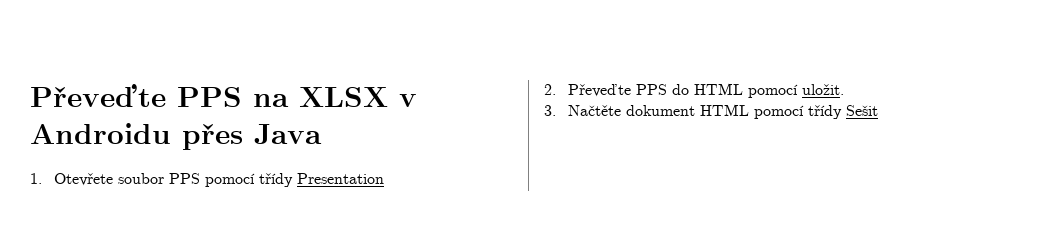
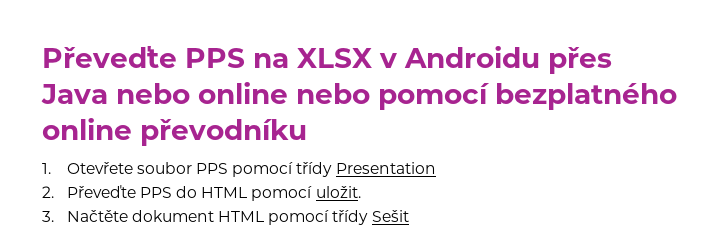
- Převeďte PPS na XLSX v Androidu přes Java
+ Převeďte PPS na XLSX v Androidu přes Java nebo online nebo pomocí bezplatného online převodníku

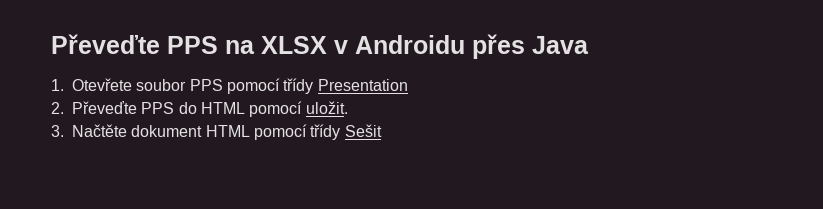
- Převeďte PPS na XLSX v Androidu přes Java nebo online nebo pomocí bezplatného online převodníku
+ Převeďte PPS na XLSX v Androidu přes Java

